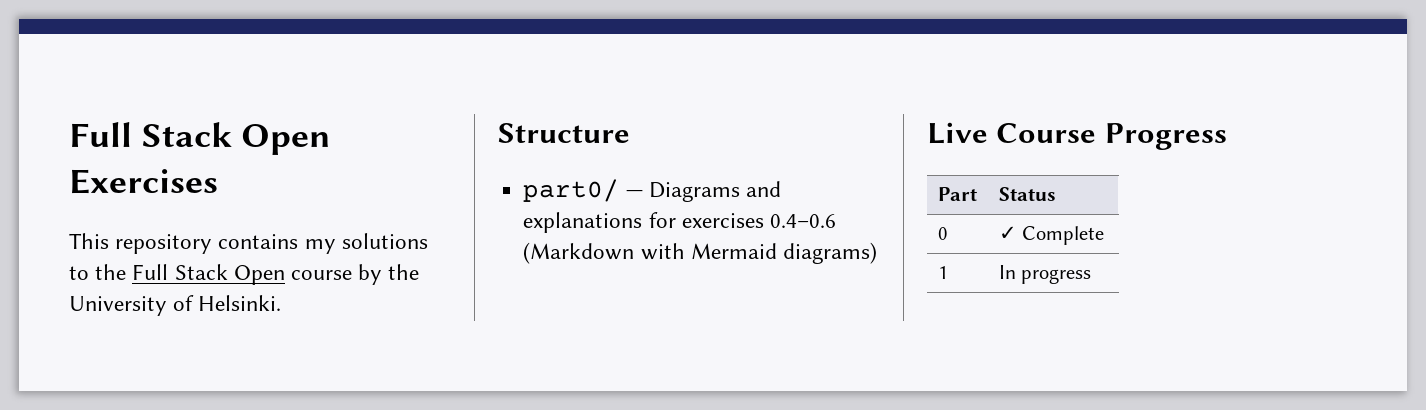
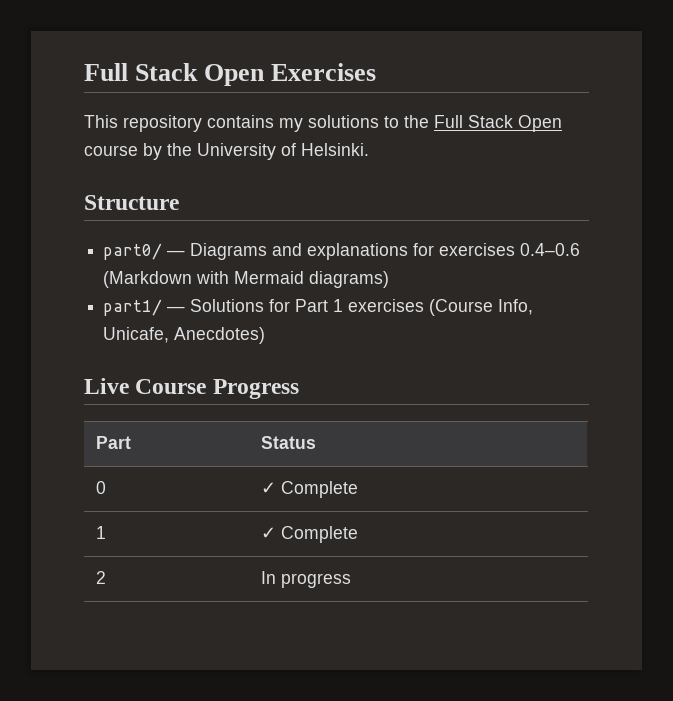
+ part1/ — Solutions for Part 1 exercises (Course Info, Unicafe, Anecdotes)
- 1 | In progress
+ 1 | ✓ Complete
+ 2 | In progress

